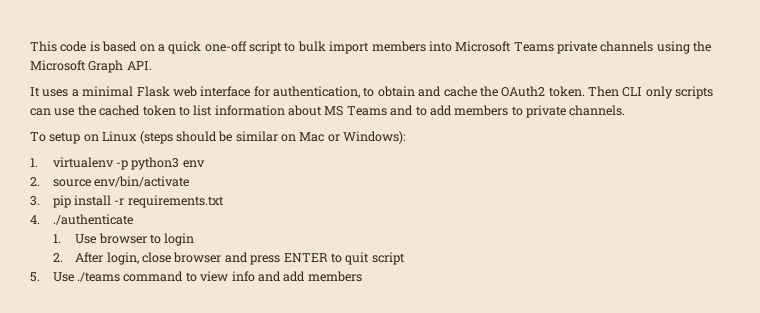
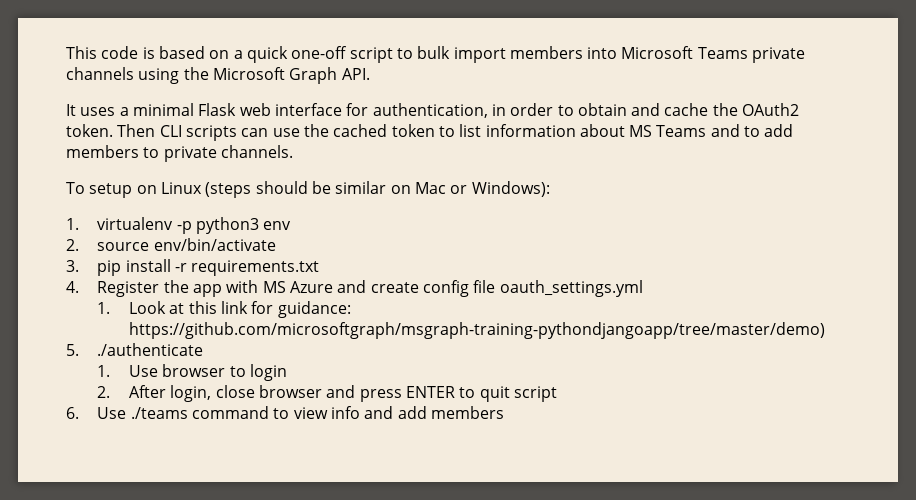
- It uses a minimal Flask web interface for authentication, to obtain and cache the OAuth2 token.
+ It uses a minimal Flask web interface for authentication, in order to obtain and cache the OAuth2 token.
- Then CLI only scripts can use the cached token to list information about MS Teams and to add members to private channels.
+ Then CLI scripts can use the cached token to list information about MS Teams and to add members to private channels.
- 4. ./authenticate
+ 4. Register the app with MS Azure and create config file oauth_settings.yml
+ 1. Look at this link for guidance: https://github.com/microsoftgraph/msgraph-training-pythondjangoapp/tree/master/demo)
+ 5. ./authenticate
- 5. Use ./teams command to view info and add members
+ 6. Use ./teams command to view info and add members

